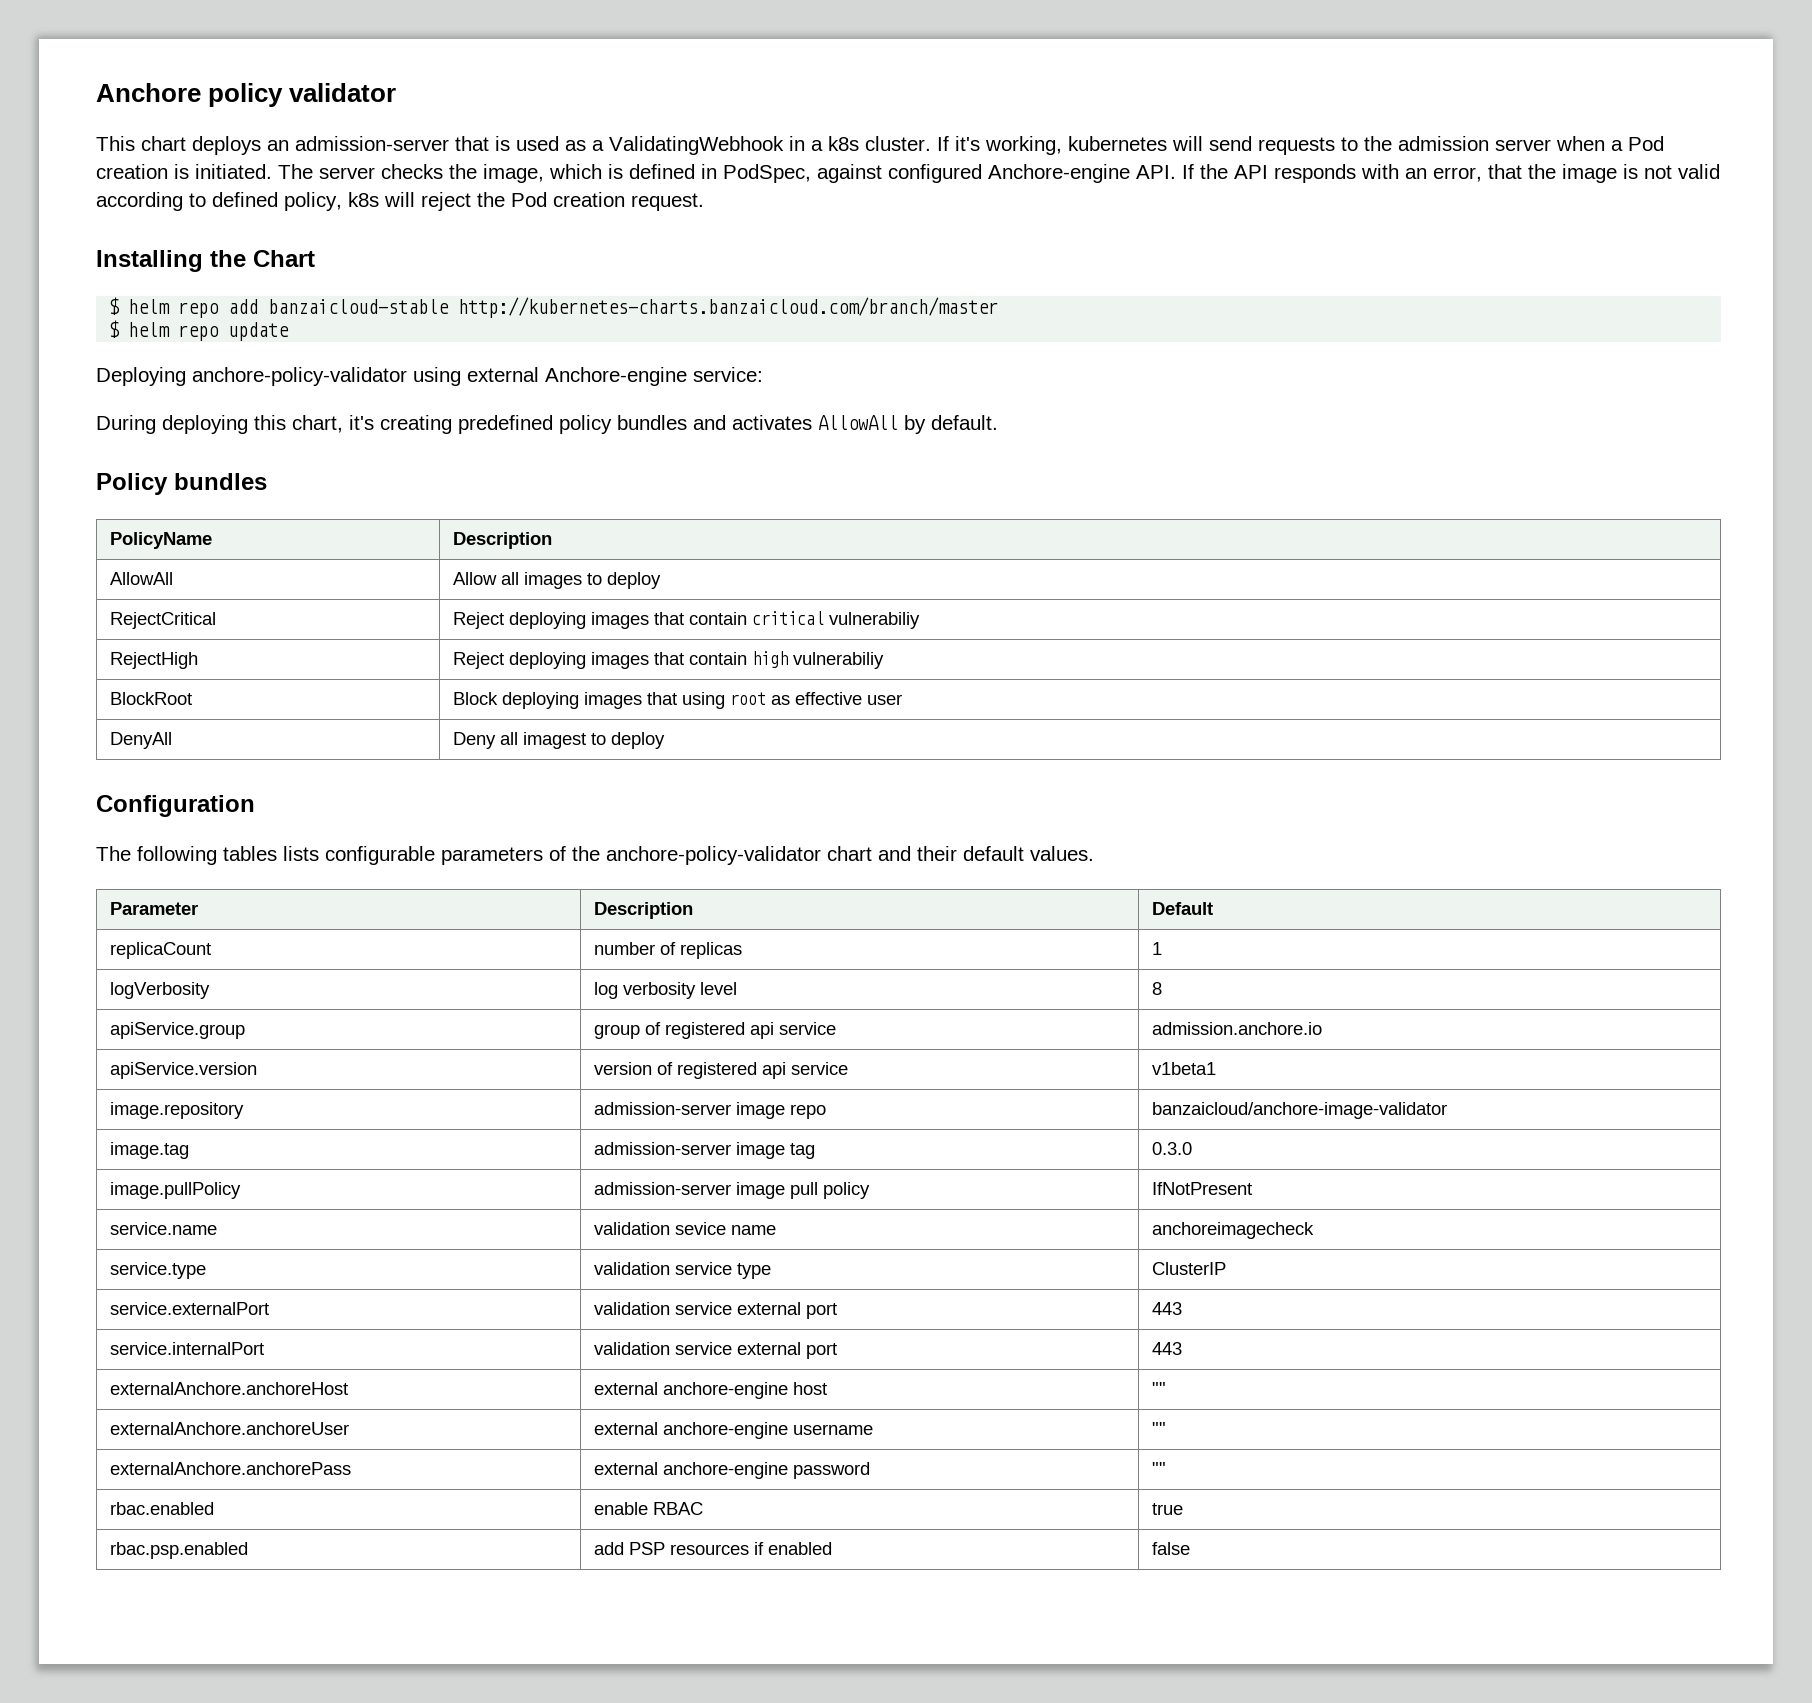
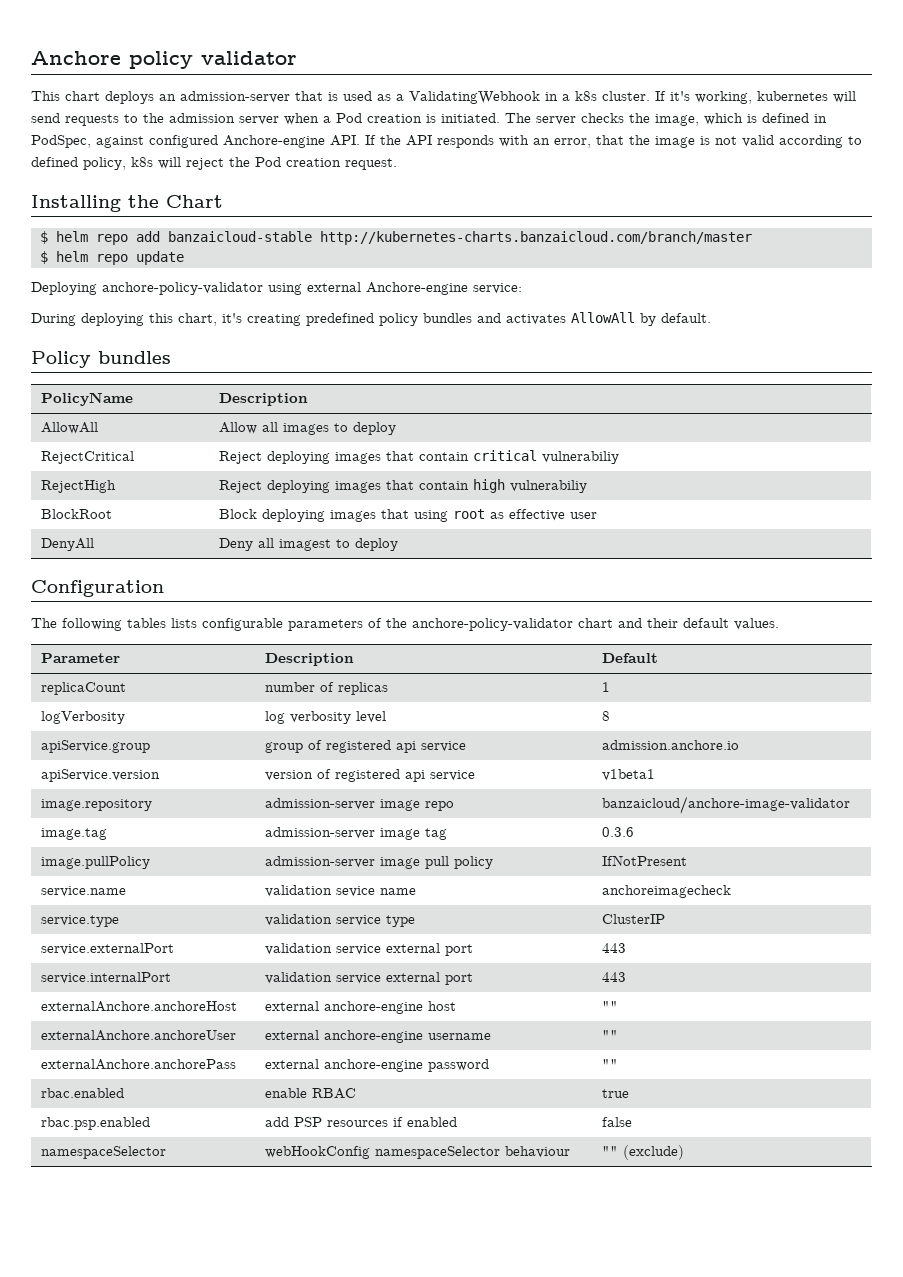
- image.tag | admission-server image tag | 0.3.0
+ image.tag | admission-server image tag | 0.3.6
+ namespaceSelector | webHookConfig namespaceSelector behaviour | "" (exclude)

